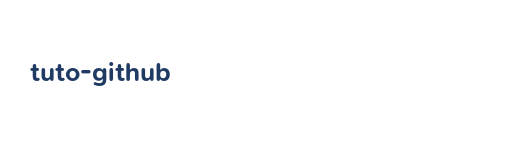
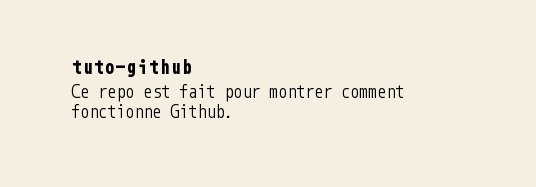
+ Ce repo est fait pour montrer comment fonctionne Github.

